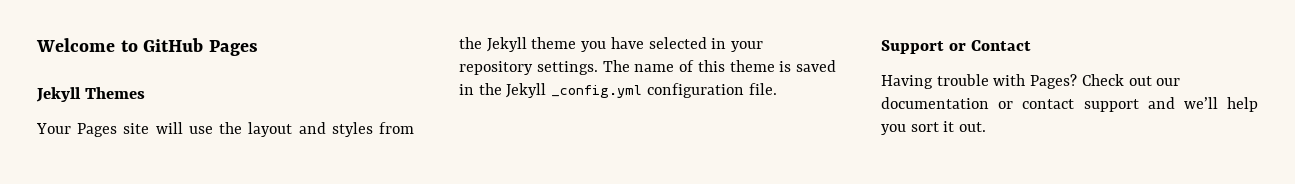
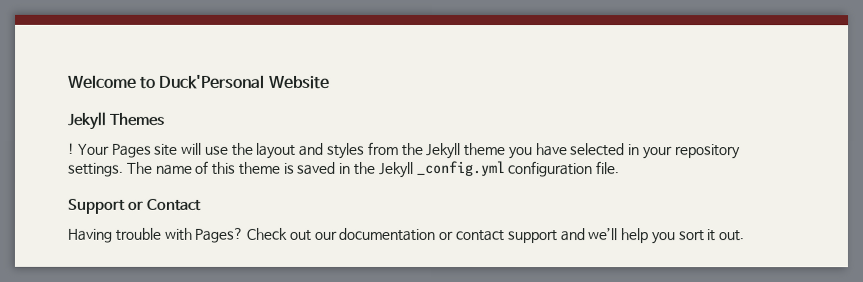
- Welcome to GitHub Pages
+ Welcome to Duck'Personal Website
+ !

